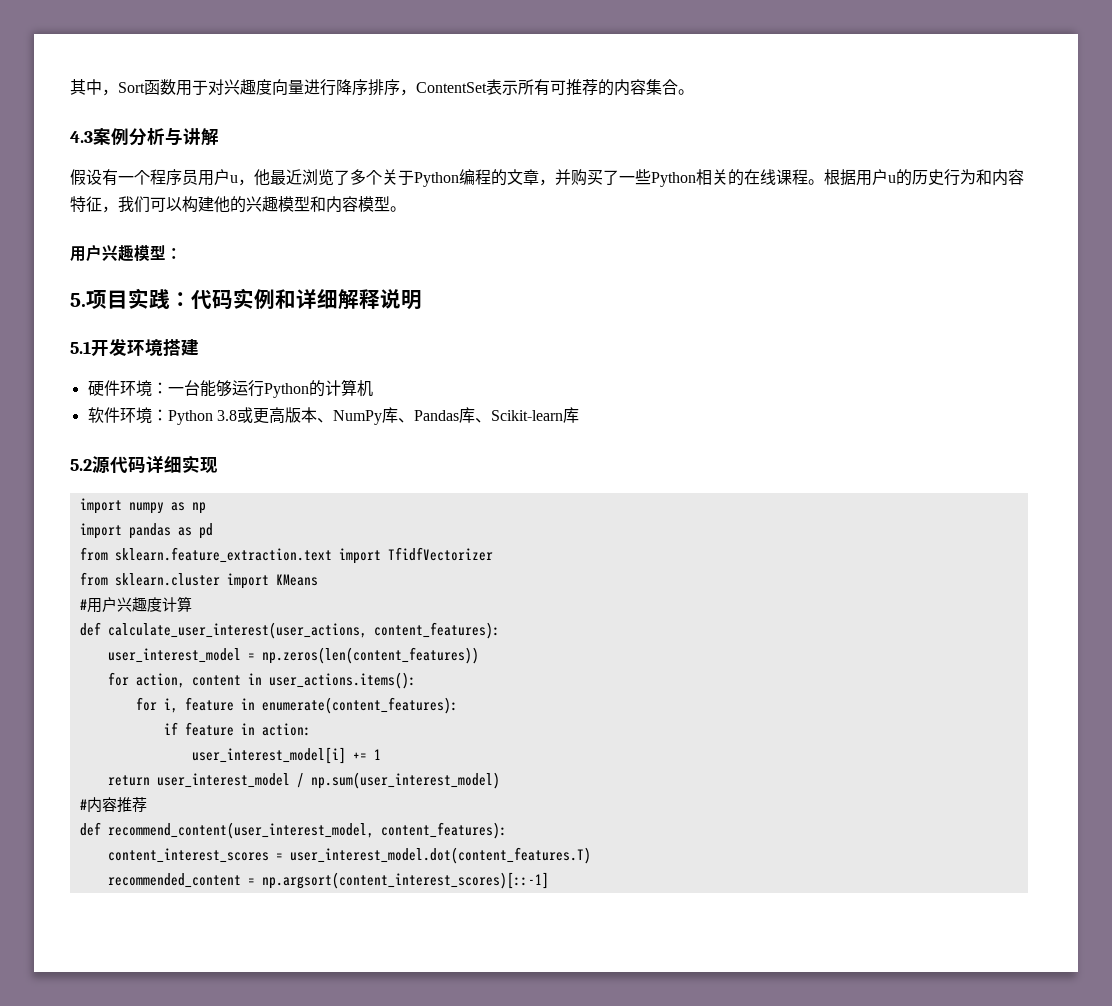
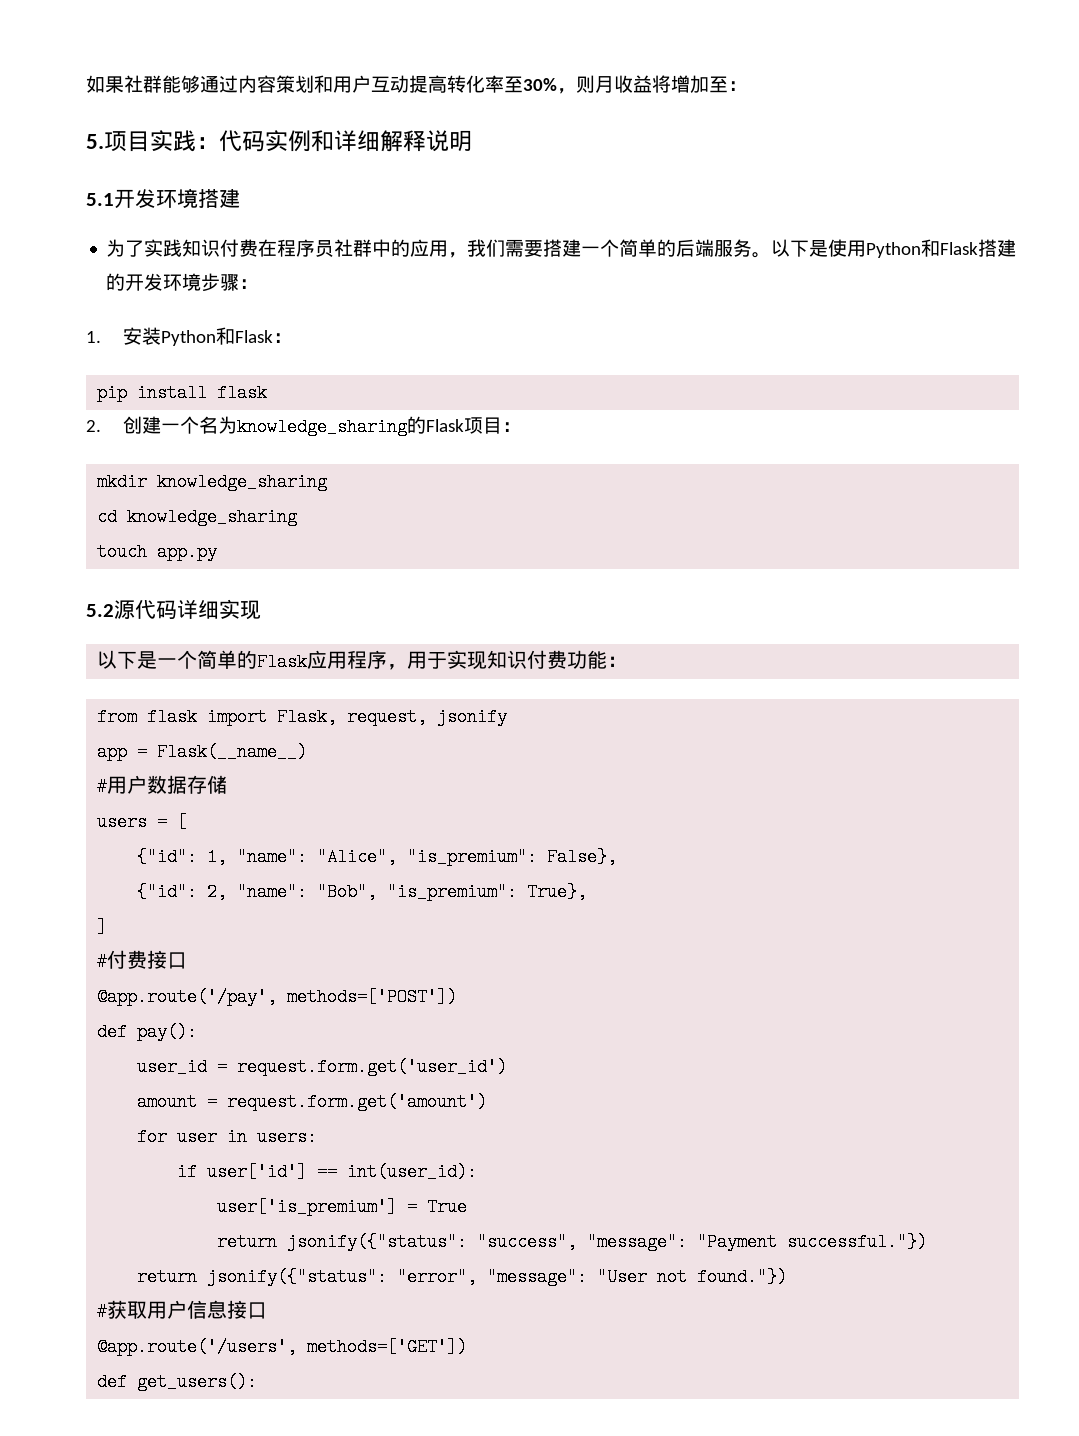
- 其中，Sort函数用于对兴趣度向量进行降序排序，ContentSet表示所有可推荐的内容集合。
- 4.3案例分析与讲解
- 假设有一个程序员用户u，他最近浏览了多个关于Python编程的文章，并购买了一些Python相关的在线课程。根据用户u的历史行为和内容特征，我们可以构建他的兴趣模型和内容模型。
- 用户兴趣模型：
+ 如果社群能够通过内容策划和用户互动提高转化率至30%，则月收益将增加至：
- 硬件环境：一台能够运行Python的计算机
- 软件环境：Python 3.8或更高版本、NumPy库、Pandas库、Scikit-learn库
+ 为了实践知识付费在程序员社群中的应用，我们需要搭建一个简单的后端服务。以下是使用Python和Flask搭建的开发环境步骤：
+ 1.安装Python和Flask：
+ pip install flask
+ 2.创建一个名为knowledge_sharing的Flask项目：
+ mkdir knowledge_sharing
+ cd knowledge_sharing
+ touch app.py
- import numpy as np
- import pandas as pd
- from sklearn.feature_extraction.text import TfidfVectorizer
- from sklearn.cluster import KMeans
- #用户兴趣度计算
- def calculate_user_interest(user_actions, content_features):
- user_interest_model = np.zeros(len(content_features))
- for action, content in user_actions.items():
- for i, feature in enumerate(content_features):
- if feature in action:
- user_interest_model[i] += 1
- return user_interest_model / np.sum(user_interest_model)
- #内容推荐
- def recommend_content(user_interest_model, content_features):
- content_interest_scores = user_interest_model.dot(content_features.T)
- recommended_content = np.argsort(content_interest_scores)[::-1]
+ 以下是一个简单的Flask应用程序，用于实现知识付费功能：
+ from flask import Flask, request, jsonify
+ app = Flask(__name__)
+ #用户数据存储
+ users = [
+ {"id": 1, "name": "Alice", "is_premium": False},
+ {"id": 2, "name": "Bob", "is_premium": True},
+ ]
+ #付费接口
+ @app.route('/pay', methods=['POST'])
+ def pay():
+ user_id = request.form.get('user_id')
+ amount = request.form.get('amount')
+ for user in users:
+ if user['id'] == int(user_id):
+ user['is_premium'] = True
+ return jsonify({"status": "success", "message": "Payment successful."})
+ return jsonify({"status": "error", "message": "User not found."})
+ #获取用户信息接口
+ @app.route('/users', methods=['GET'])
+ def get_users():

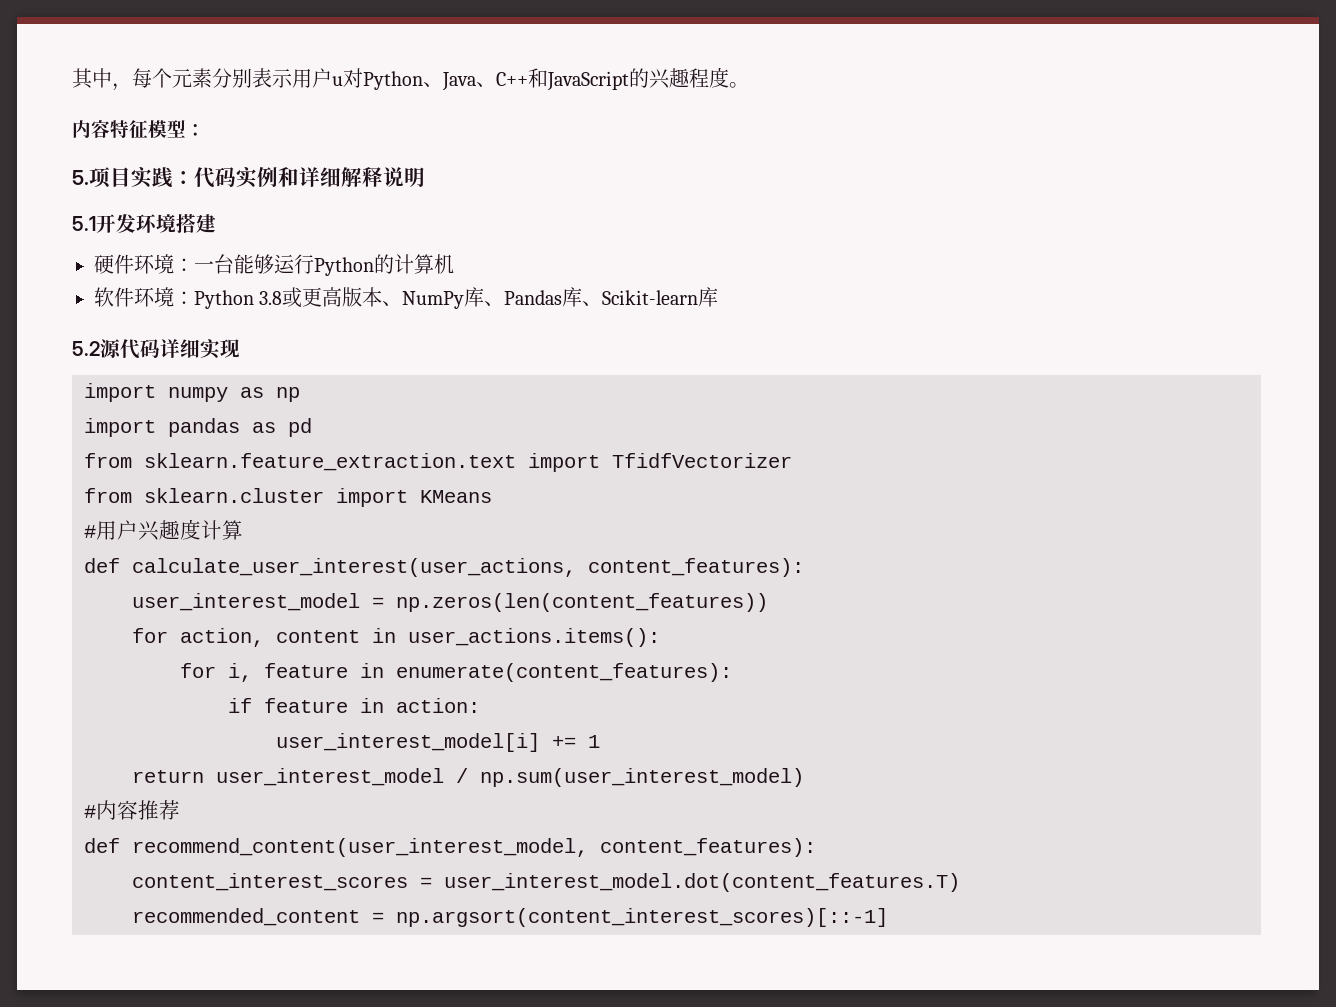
- 如果社群能够通过内容策划和用户互动提高转化率至30%，则月收益将增加至：
+ 其中，每个元素分别表示用户u对Python、Java、C++和JavaScript的兴趣程度。
+ 内容特征模型：
- 为了实践知识付费在程序员社群中的应用，我们需要搭建一个简单的后端服务。以下是使用Python和Flask搭建的开发环境步骤：
- 1.安装Python和Flask：
- pip install flask
- 2.创建一个名为knowledge_sharing的Flask项目：
- mkdir knowledge_sharing
- cd knowledge_sharing
- touch app.py
+ 硬件环境：一台能够运行Python的计算机
+ 软件环境：Python 3.8或更高版本、NumPy库、Pandas库、Scikit-learn库
- 以下是一个简单的Flask应用程序，用于实现知识付费功能：
- from flask import Flask, request, jsonify
- app = Flask(__name__)
- #用户数据存储
- users = [
- {"id": 1, "name": "Alice", "is_premium": False},
- {"id": 2, "name": "Bob", "is_premium": True},
- ]
- #付费接口
- @app.route('/pay', methods=['POST'])
- def pay():
- user_id = request.form.get('user_id')
- amount = request.form.get('amount')
- for user in users:
- if user['id'] == int(user_id):
- user['is_premium'] = True
- return jsonify({"status": "success", "message": "Payment successful."})
- return jsonify({"status": "error", "message": "User not found."})
- #获取用户信息接口
- @app.route('/users', methods=['GET'])
- def get_users():
+ import numpy as np
+ import pandas as pd
+ from sklearn.feature_extraction.text import TfidfVectorizer
+ from sklearn.cluster import KMeans
+ #用户兴趣度计算
+ def calculate_user_interest(user_actions, content_features):
+ user_interest_model = np.zeros(len(content_features))
+ for action, content in user_actions.items():
+ for i, feature in enumerate(content_features):
+ if feature in action:
+ user_interest_model[i] += 1
+ return user_interest_model / np.sum(user_interest_model)
+ #内容推荐
+ def recommend_content(user_interest_model, content_features):
+ content_interest_scores = user_interest_model.dot(content_features.T)
+ recommended_content = np.argsort(content_interest_scores)[::-1]

